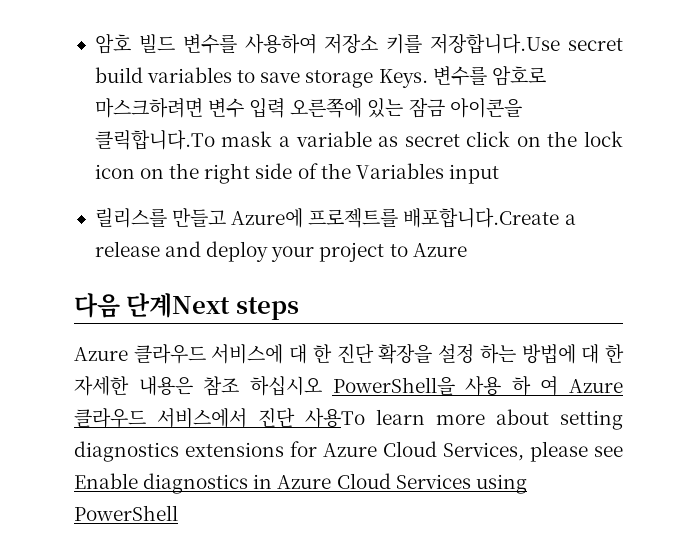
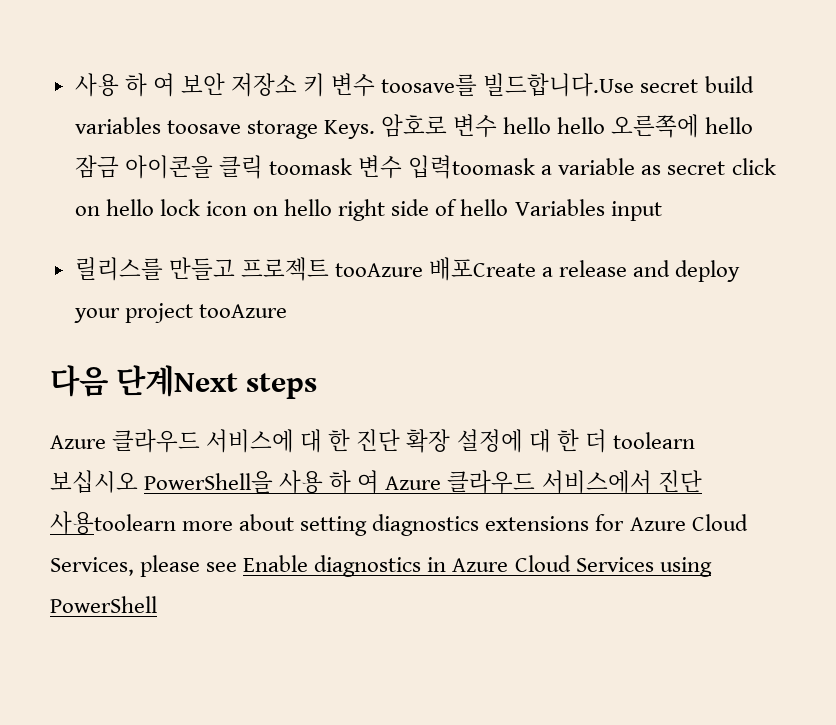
- 암호 빌드 변수를 사용하여 저장소 키를 저장합니다.Use secret build variables to save storage Keys. 변수를 암호로 마스크하려면 변수 입력 오른쪽에 있는 잠금 아이콘을 클릭합니다.To mask a variable as secret click on the lock icon on the right side of the Variables input
+ 사용 하 여 보안 저장소 키 변수 toosave를 빌드합니다.Use secret build variables toosave storage Keys. 암호로 변수 hello hello 오른쪽에 hello 잠금 아이콘을 클릭 toomask 변수 입력toomask a variable as secret click on hello lock icon on hello right side of hello Variables input
- 릴리스를 만들고 Azure에 프로젝트를 배포합니다.Create a release and deploy your project to Azure
+ 릴리스를 만들고 프로젝트 tooAzure 배포Create a release and deploy your project tooAzure
- Azure 클라우드 서비스에 대 한 진단 확장을 설정 하는 방법에 대 한 자세한 내용은 참조 하십시오 PowerShell을 사용 하 여 Azure 클라우드 서비스에서 진단 사용To learn more about setting diagnostics extensions for Azure Cloud Services, please see Enable diagnostics in Azure Cloud Services using PowerShell
+ Azure 클라우드 서비스에 대 한 진단 확장 설정에 대 한 더 toolearn 보십시오 PowerShell을 사용 하 여 Azure 클라우드 서비스에서 진단 사용toolearn more about setting diagnostics extensions for Azure Cloud Services, please see Enable diagnostics in Azure Cloud Services using PowerShell

